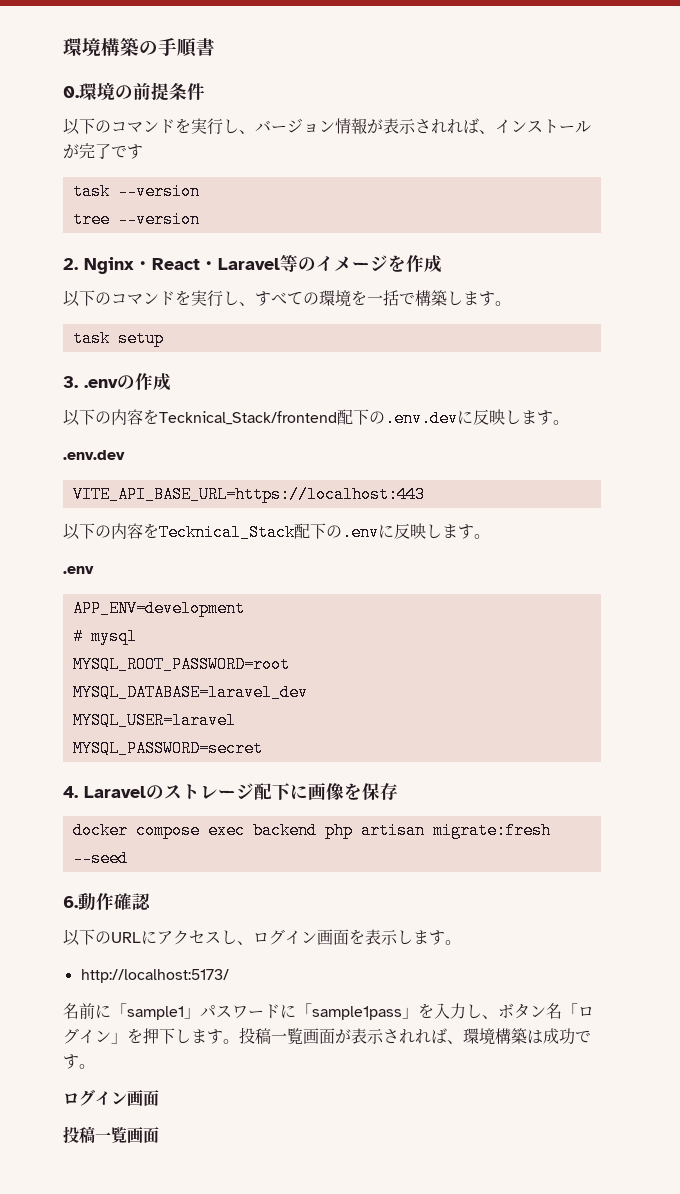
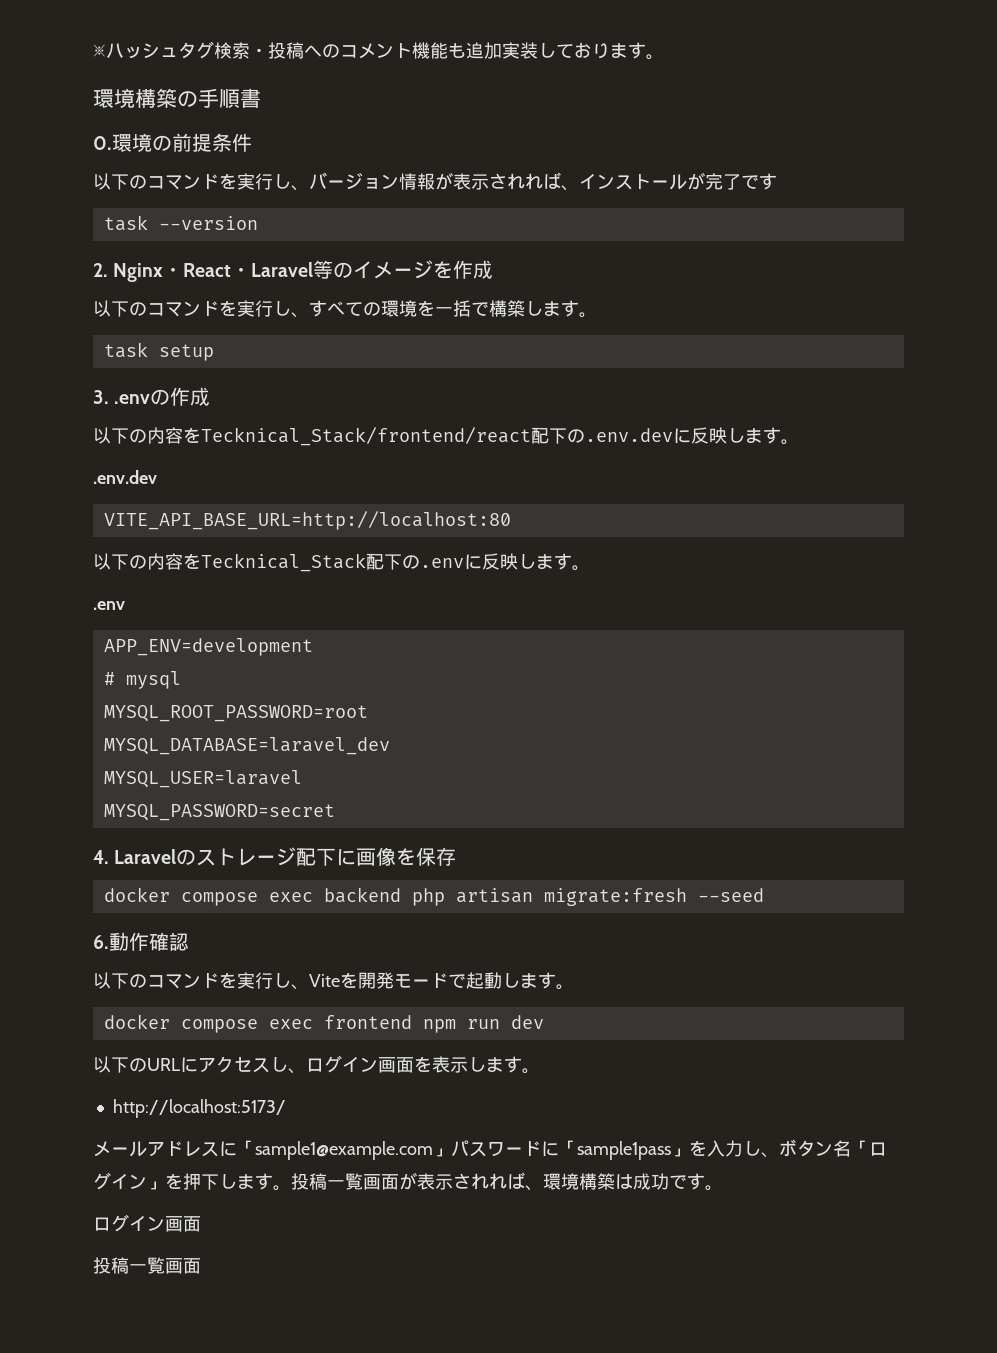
+ ※ハッシュタグ検索・投稿へのコメント機能も追加実装しております。
- tree --version
- 以下の内容をTecknical_Stack/frontend配下の.env.devに反映します。
+ 以下の内容をTecknical_Stack/frontend/react配下の.env.devに反映します。
- VITE_API_BASE_URL=https://localhost:443
+ VITE_API_BASE_URL=http://localhost:80
+ 以下のコマンドを実行し、Viteを開発モードで起動します。
+ docker compose exec frontend npm run dev
- 名前に「sample1」パスワードに「sample1pass」を入力し、ボタン名「ログイン」を押下します。
+ メールアドレスに「sample1@example.com」パスワードに「sample1pass」を入力し、ボタン名「ログイン」を押下します。

